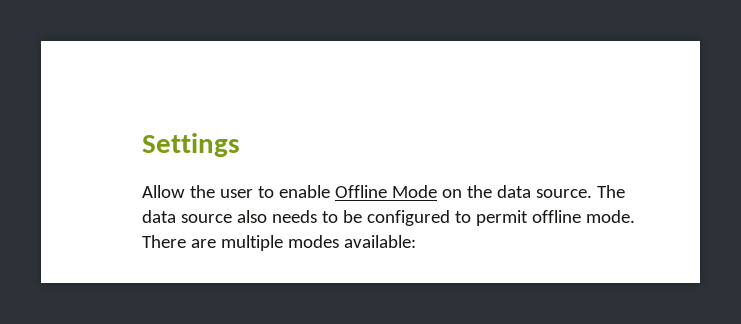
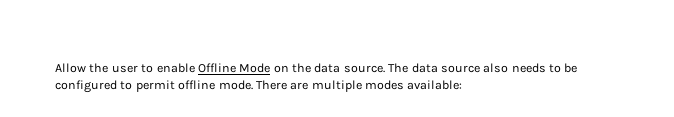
- Settings

